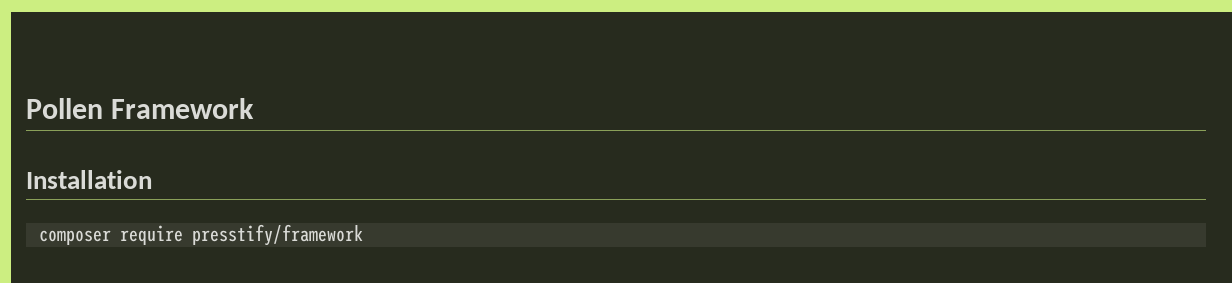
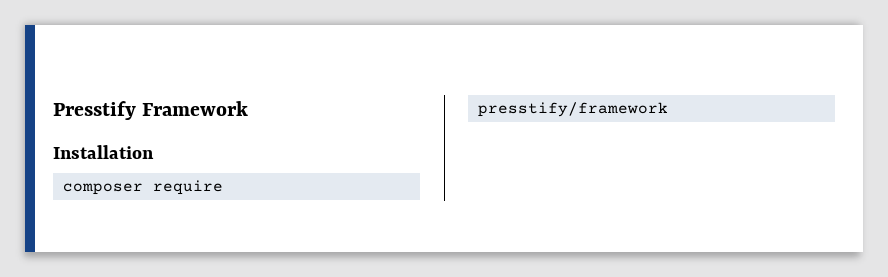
- Pollen Framework
+ Presstify Framework

